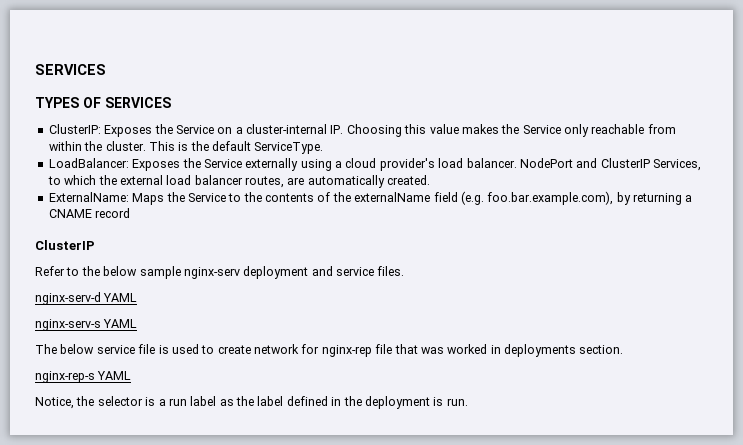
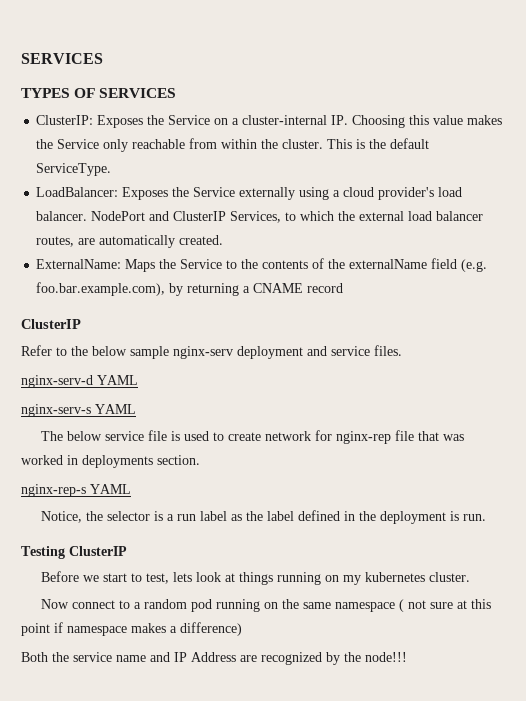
+ Testing ClusterIP
+ Before we start to test, lets look at things running on my kubernetes cluster.
+ Now connect to a random pod running on the same namespace ( not sure at this point if namespace makes a difference)
+ Both the service name and IP Address are recognized by the node!!!

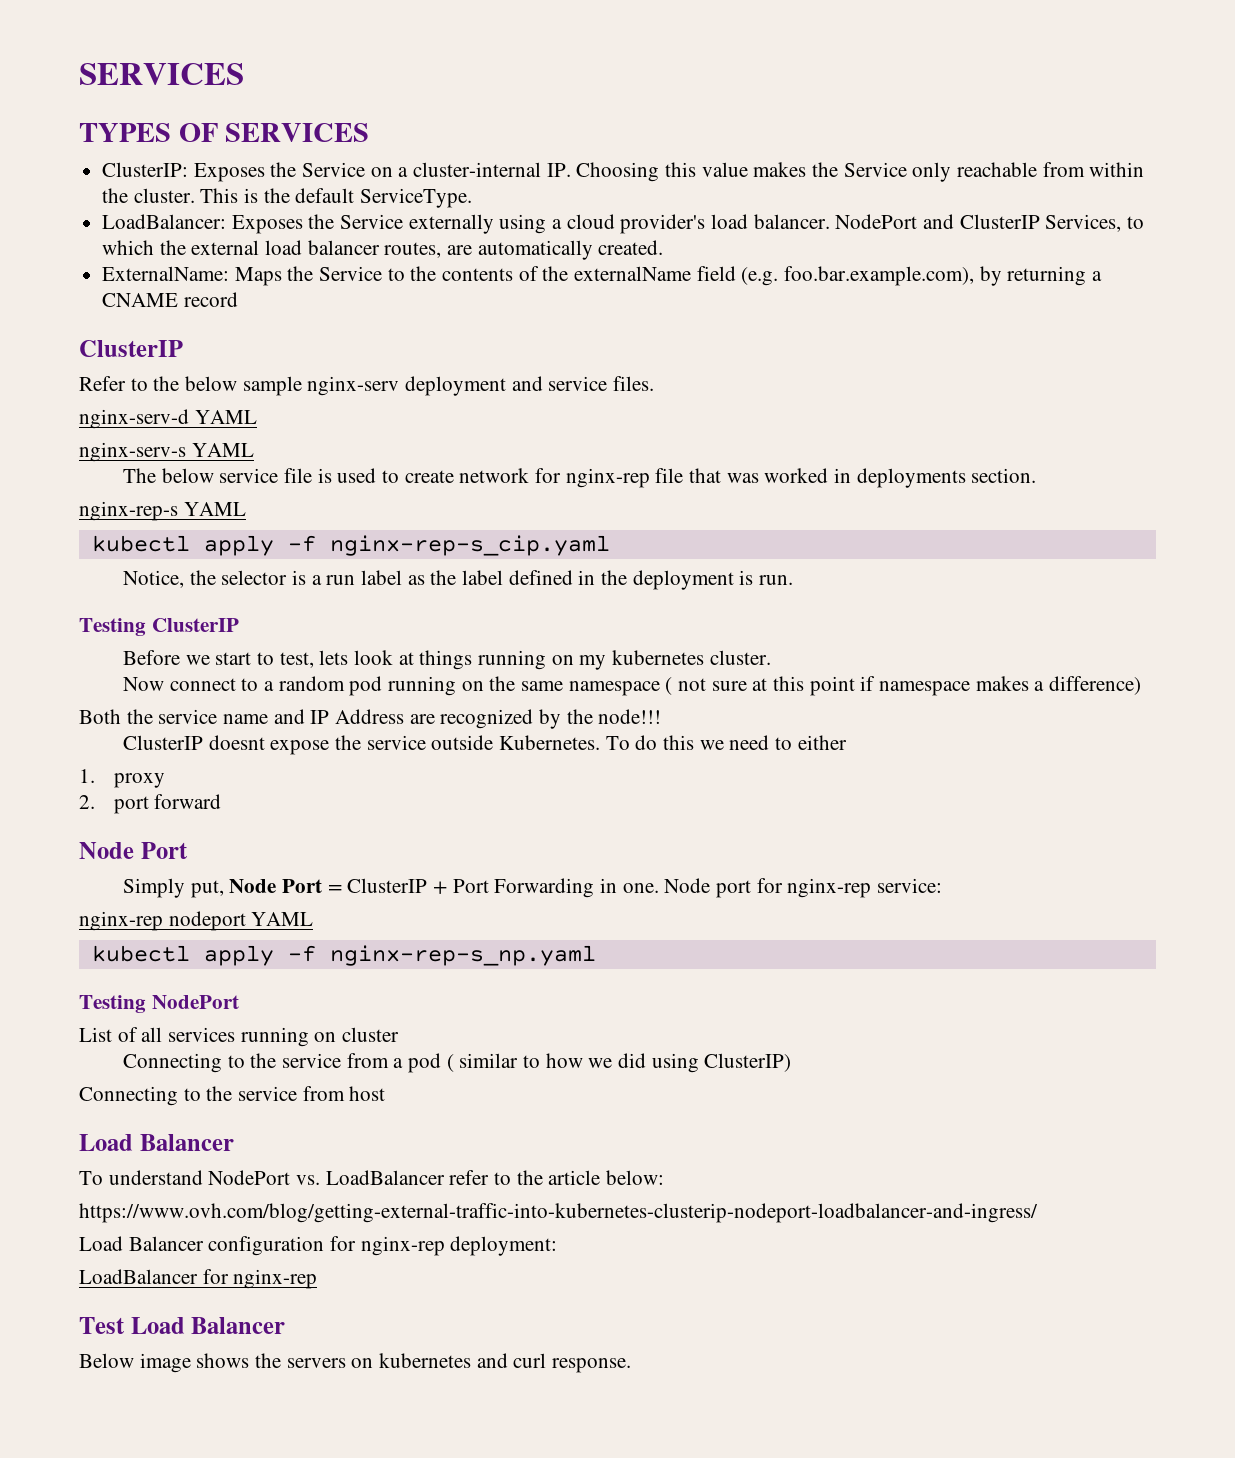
+ kubectl apply -f nginx-rep-s_cip.yaml
+ ClusterIP doesnt expose the service outside Kubernetes. To do this we need to either
+ 1. proxy
+ 2. port forward
+ Node Port
+ Simply put, Node Port = ClusterIP + Port Forwarding in one. Node port for nginx-rep service:
+ nginx-rep nodeport YAML
+ kubectl apply -f nginx-rep-s_np.yaml
+ Testing NodePort
+ List of all services running on cluster
+ Connecting to the service from a pod ( similar to how we did using ClusterIP)
+ Connecting to the service from host
+ Load Balancer
+ To understand NodePort vs. LoadBalancer refer to the article below:
+ https://www.ovh.com/blog/getting-external-traffic-into-kubernetes-clusterip-nodeport-loadbalancer-and-ingress/
+ Load Balancer configuration for nginx-rep deployment:
+ LoadBalancer for nginx-rep
+ Test Load Balancer
+ Below image shows the servers on kubernetes and curl response.

